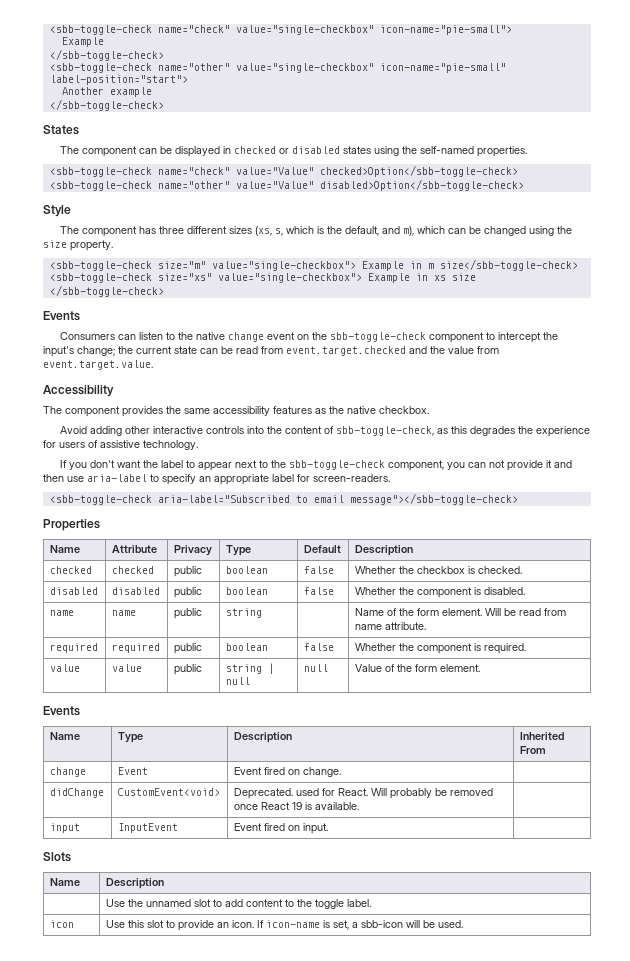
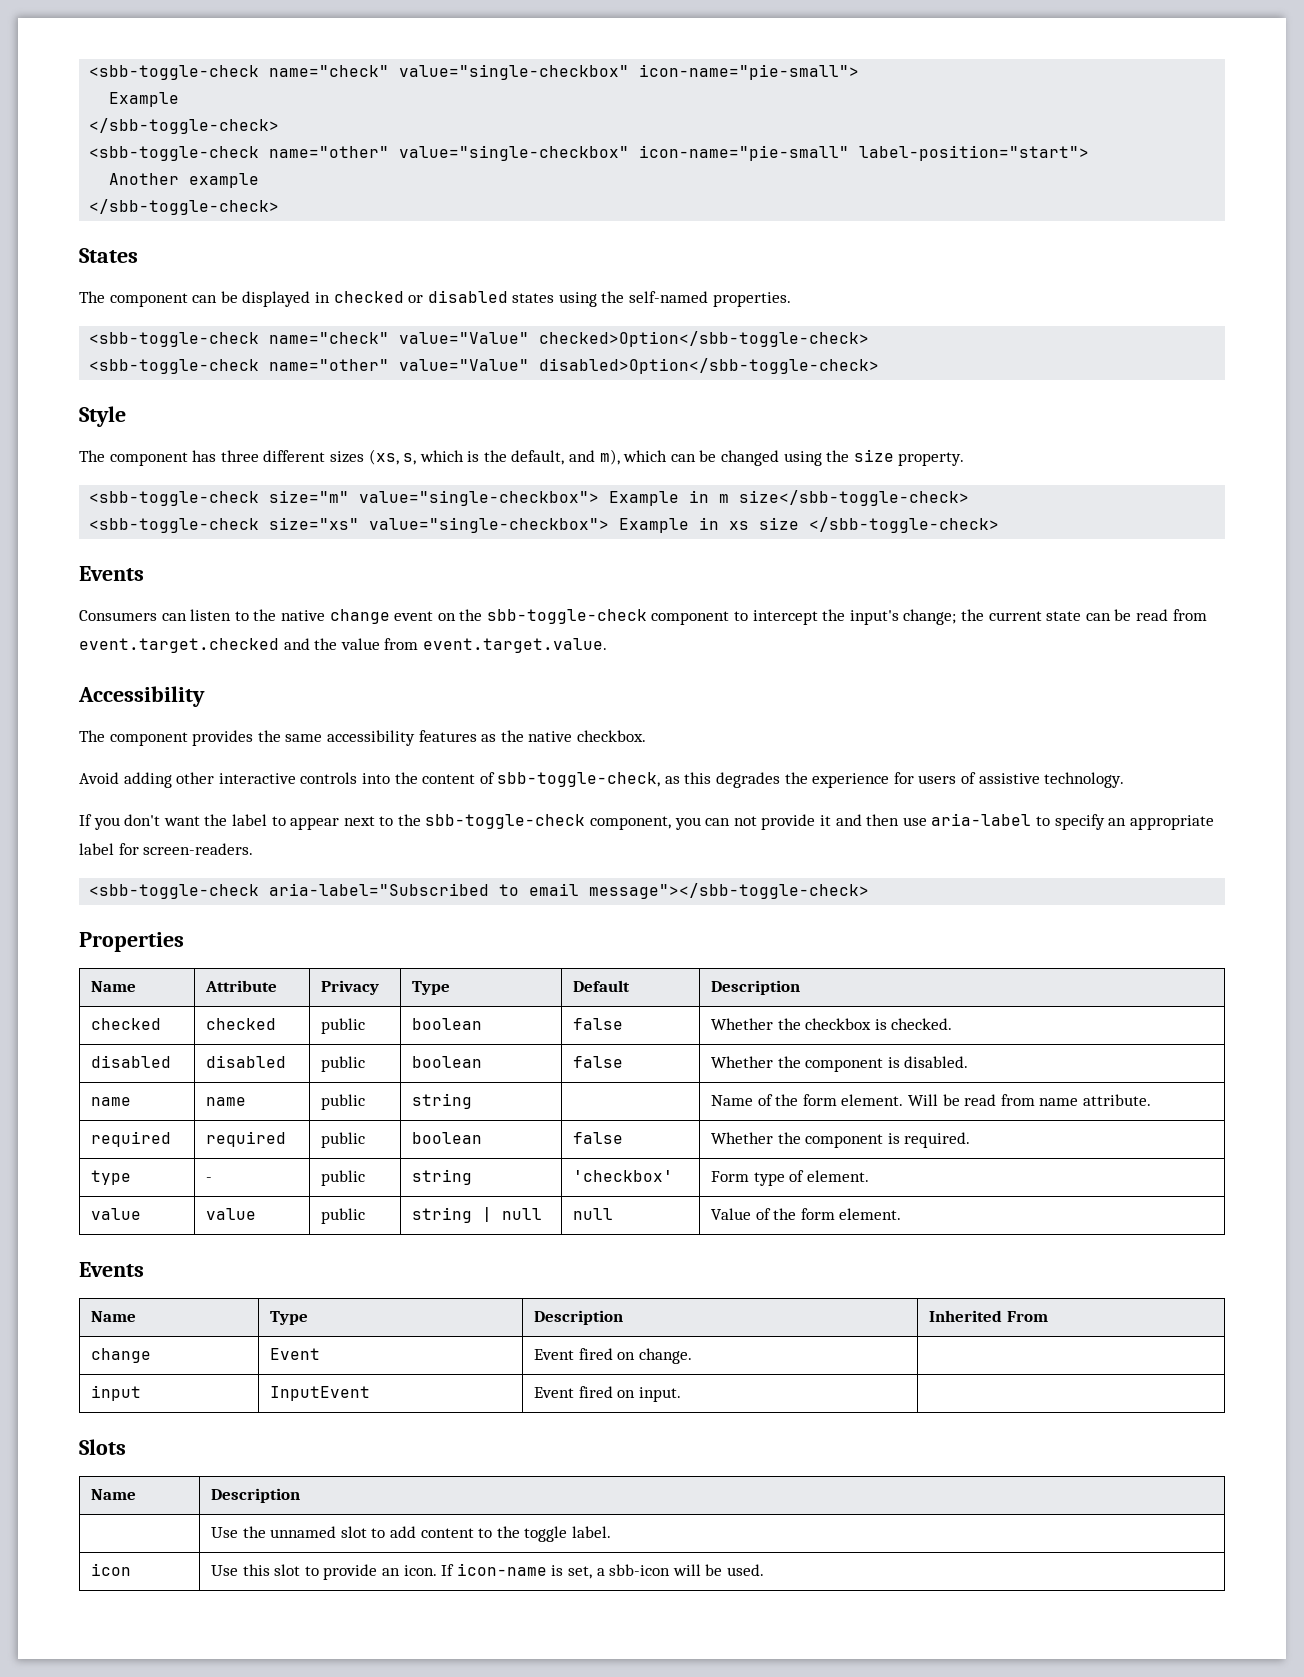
+ type | - | public | string | 'checkbox' | Form type of element.
- didChange | CustomEvent<void> | Deprecated. used for React. Will probably be removed once React 19 is available. |

